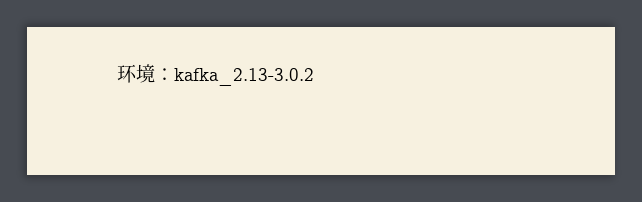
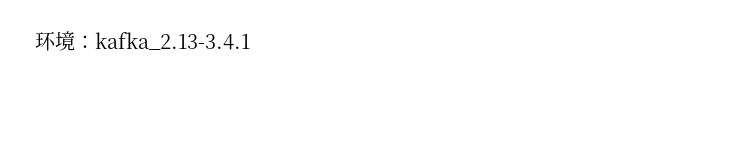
- 环境：kafka_2.13-3.0.2
+ 环境：kafka_2.13-3.4.1

